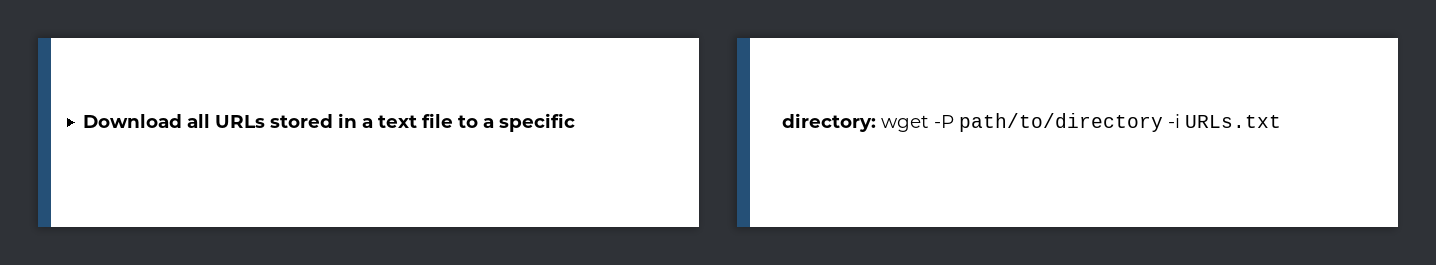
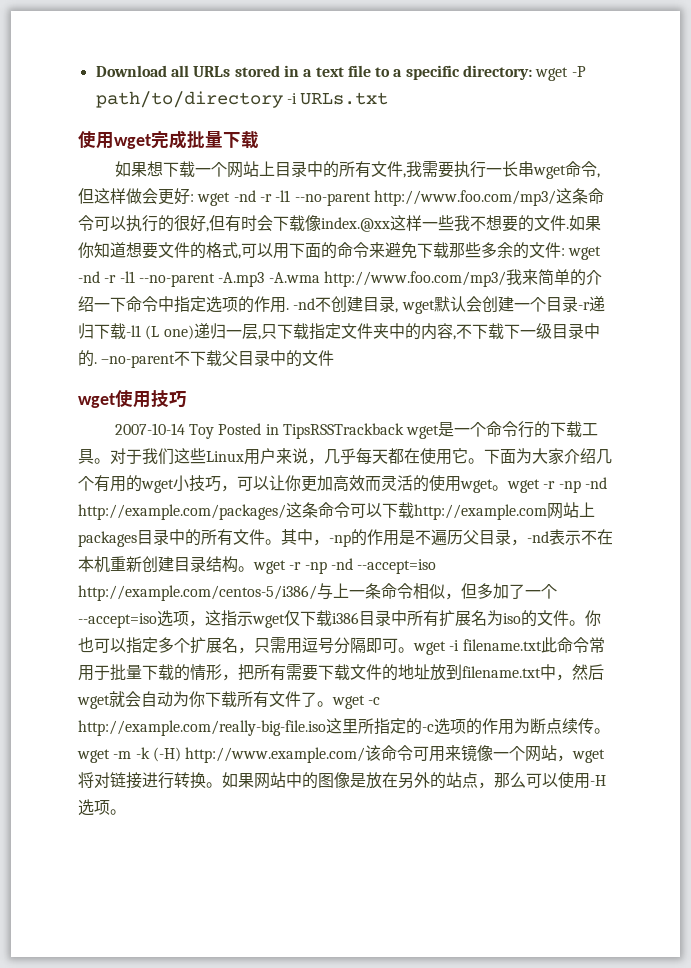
+ 使用wget完成批量下载
+ 如果想下载一个网站上目录中的所有文件,我需要执行一长串wget命令,但这样做会更好: wget -nd -r -l1 --no-parent http://www.foo.com/mp3/这条命令可以执行的很好,但有时会下载像index.@xx这样一些我不想要的文件.如果你知道想要文件的格式,可以用下面的命令来避免下载那些多余的文件: wget -nd -r -l1 --no-parent -A.mp3 -A.wma http://www.foo.com/mp3/我来简单的介绍一下命令中指定选项的作用. -nd不创建目录, wget默认会创建一个目录-r递归下载-l1 (L one)递归一层,只下载指定文件夹中的内容,不下载下一级目录中的. –no-parent不下载父目录中的文件
+ wget使用技巧
+ 2007-10-14 Toy Posted in TipsRSSTrackback wget是一个命令行的下载工具。对于我们这些Linux用户来说，几乎每天都在使用它。下面为大家介绍几个有用的wget小技巧，可以让你更加高效而灵活的使用wget。wget -r -np -nd http://example.com/packages/这条命令可以下载http://example.com网站上packages目录中的所有文件。其中，-np的作用是不遍历父目录，-nd表示不在本机重新创建目录结构。wget -r -np -nd --accept=iso http://example.com/centos-5/i386/与上一条命令相似，但多加了一个--accept=iso选项，这指示wget仅下载i386目录中所有扩展名为iso的文件。你也可以指定多个扩展名，只需用逗号分隔即可。wget -i filename.txt此命令常用于批量下载的情形，把所有需要下载文件的地址放到filename.txt中，然后wget就会自动为你下载所有文件了。wget -c http://example.com/really-big-file.iso这里所指定的-c选项的作用为断点续传。wget -m -k (-H) http://www.example.com/该命令可用来镜像一个网站，wget将对链接进行转换。如果网站中的图像是放在另外的站点，那么可以使用-H选项。

